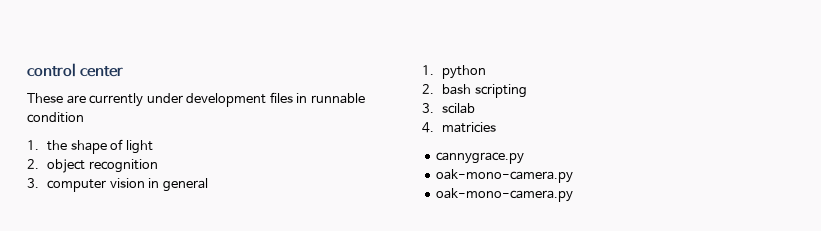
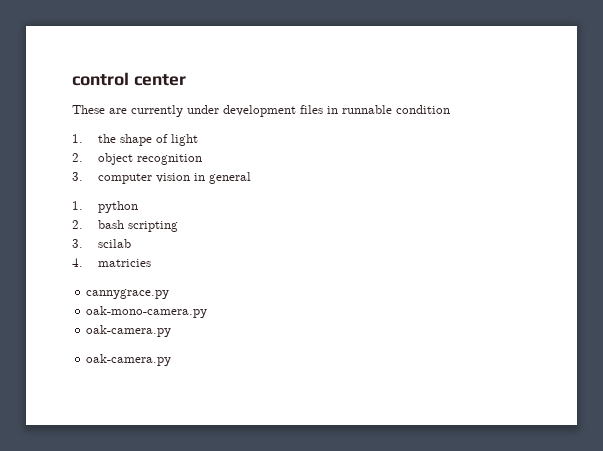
  cannygrace.py
  oak-mono-camera.py
- oak-mono-camera.py
+ oak-camera.py
+ oak-camera.py

